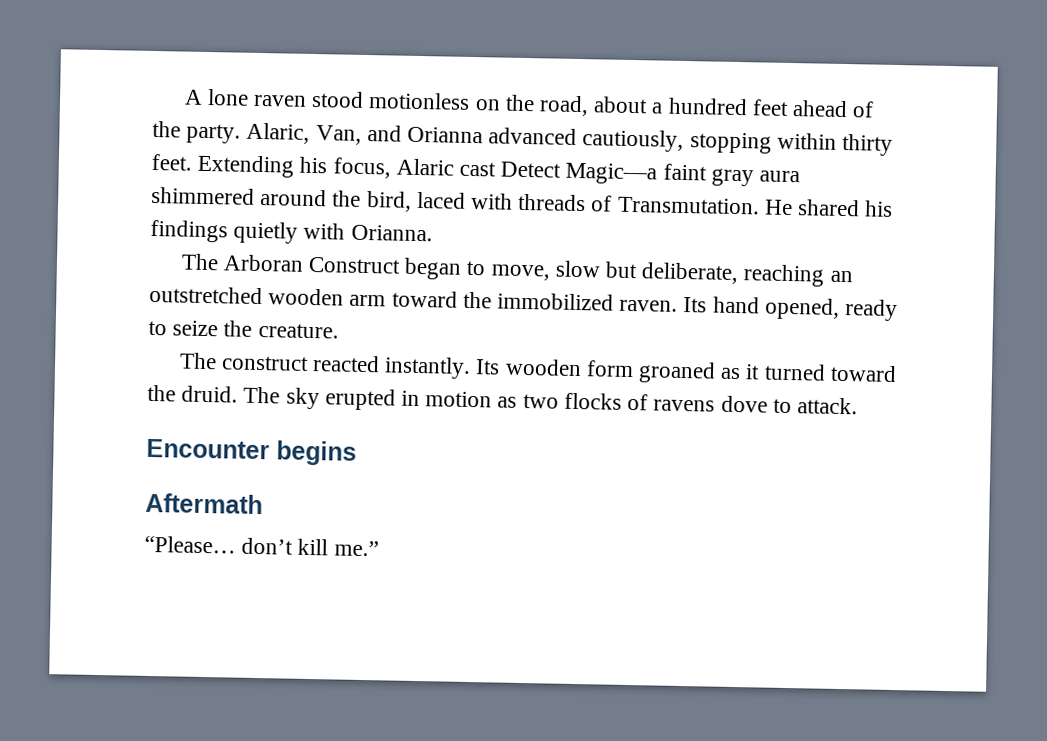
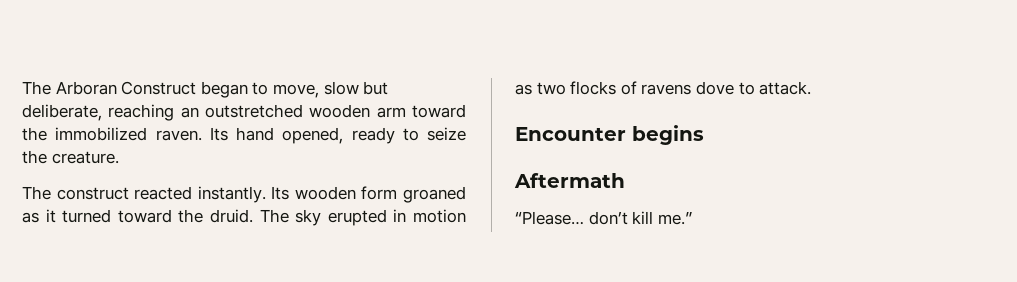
- A lone raven stood motionless on the road, about a hundred feet ahead of the party. Alaric, Van, and Orianna advanced cautiously, stopping within thirty feet. Extending his focus, Alaric cast Detect Magic—a faint gray aura shimmered around the bird, laced with threads of Transmutation. He shared his findings quietly with Orianna.

